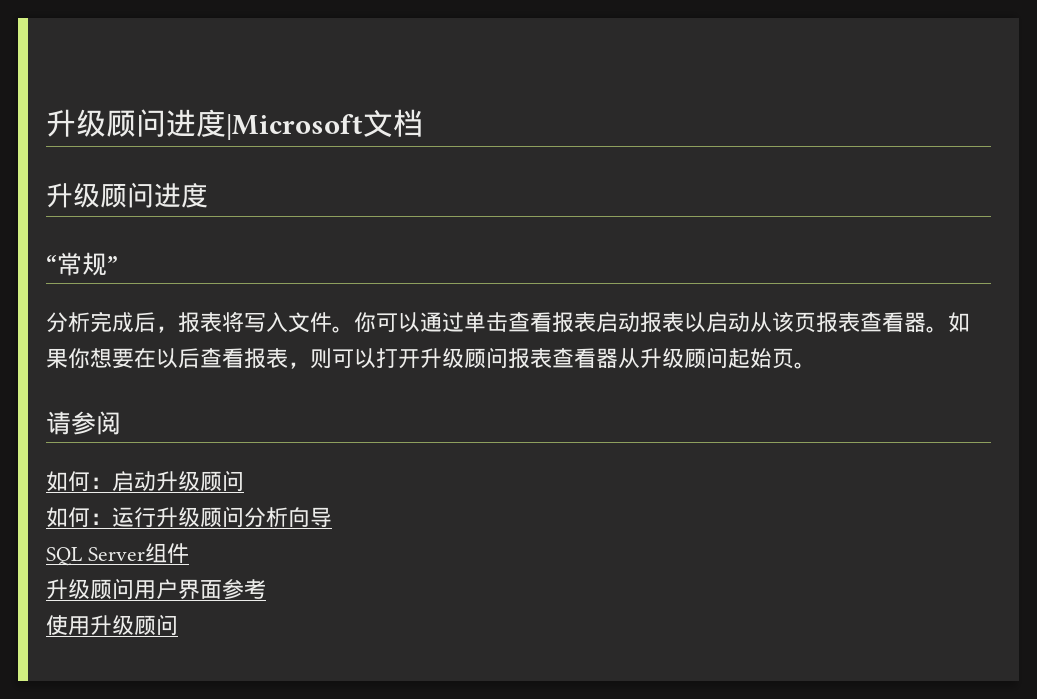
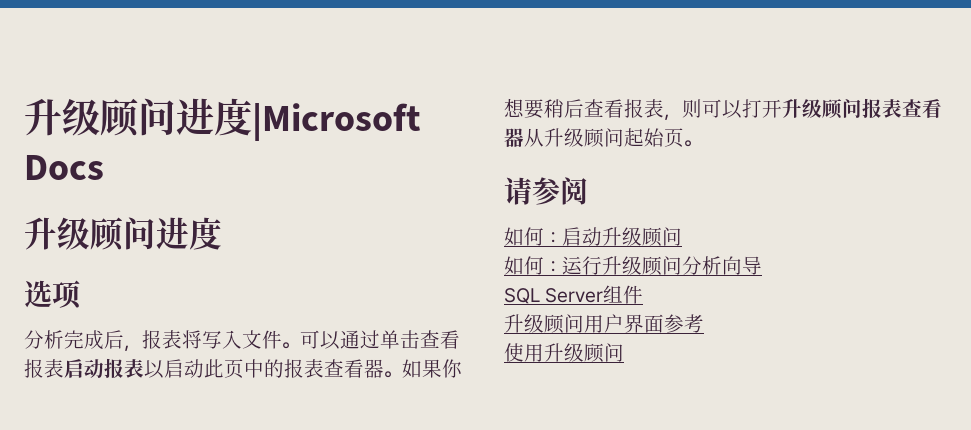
- 升级顾问进度|Microsoft文档
+ 升级顾问进度|Microsoft Docs
- “常规”
+ 选项
- 你可以通过单击查看报表启动报表以启动从该页报表查看器。
+ 可以通过单击查看报表启动报表以启动此页中的报表查看器。
- 如果你想要在以后查看报表，则可以打开升级顾问报表查看器从升级顾问起始页。
+ 如果你想要稍后查看报表，则可以打开升级顾问报表查看器从升级顾问起始页。

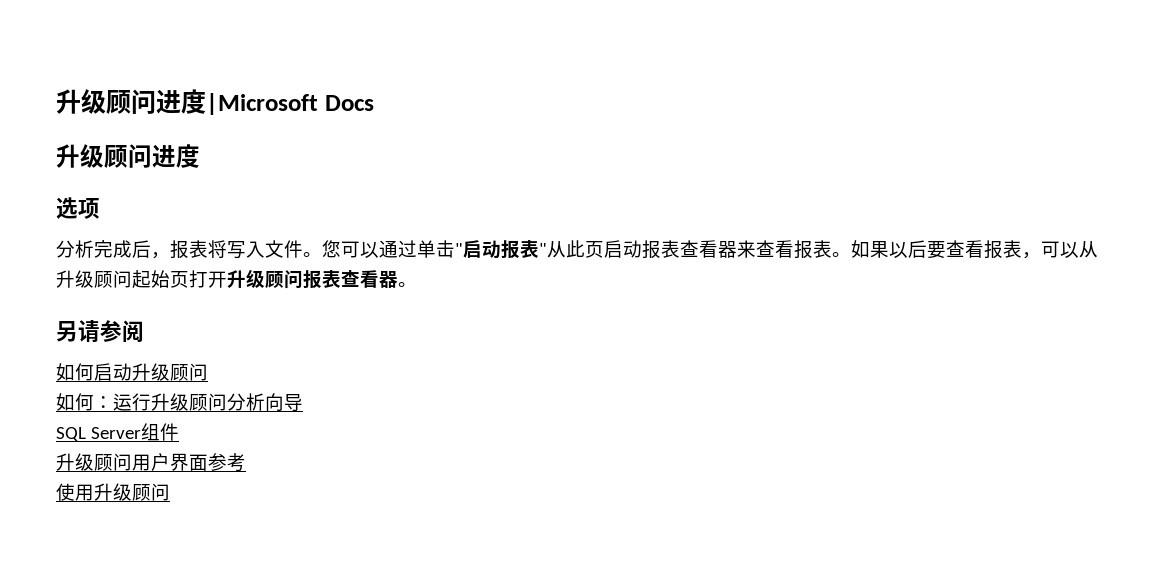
- 可以通过单击查看报表启动报表以启动此页中的报表查看器。如果你想要稍后查看报表，则可以打开升级顾问报表查看器从升级顾问起始页。
+ 您可以通过单击"启动报表"从此页启动报表查看器来查看报表。如果以后要查看报表，可以从升级顾问起始页打开升级顾问报表查看器。
- 请参阅
+ 另请参阅
- 如何：启动升级顾问
+ 如何启动升级顾问

